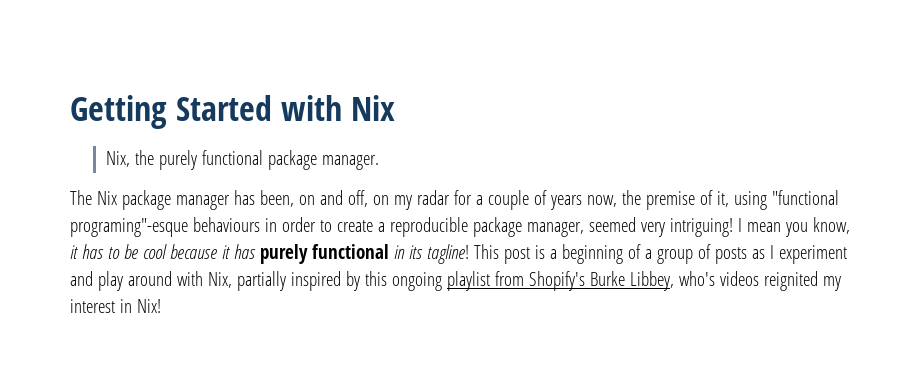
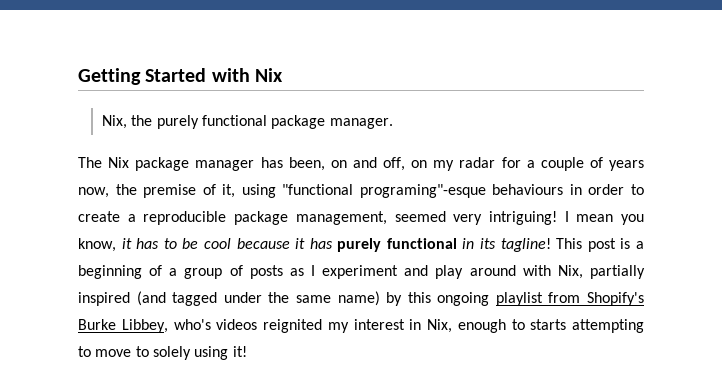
- The Nix package manager has been, on and off, on my radar for a couple of years now, the premise of it, using "functional programing"-esque behaviours in order to create a reproducible package manager, seemed very intriguing!
+ The Nix package manager has been, on and off, on my radar for a couple of years now, the premise of it, using "functional programing"-esque behaviours in order to create a reproducible package management, seemed very intriguing!
- This post is a beginning of a group of posts as I experiment and play around with Nix, partially inspired by this ongoing playlist from Shopify's Burke Libbey, who's videos reignited my interest in Nix!
+ This post is a beginning of a group of posts as I experiment and play around with Nix, partially inspired (and tagged under the same name) by this ongoing playlist from Shopify's Burke Libbey, who's videos reignited my interest in Nix, enough to starts attempting to move to solely using it!

